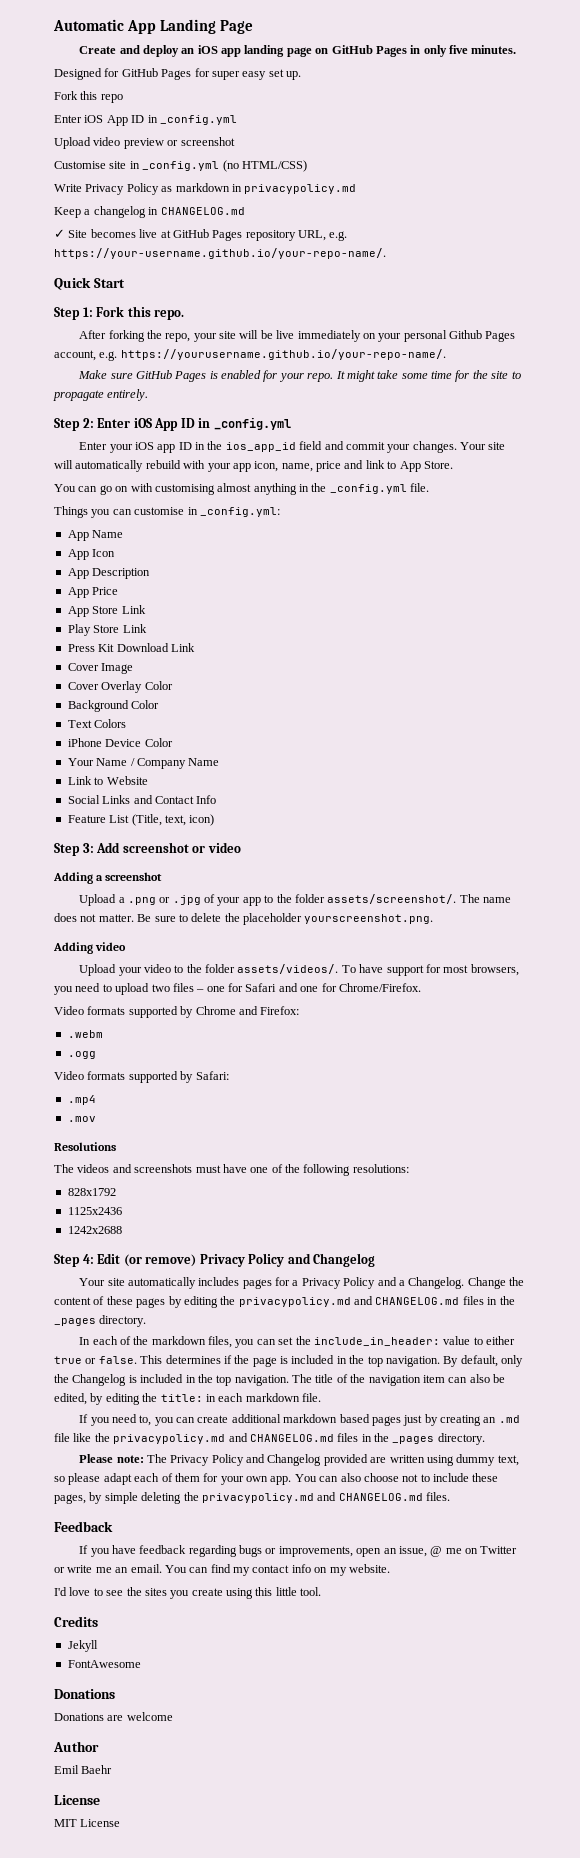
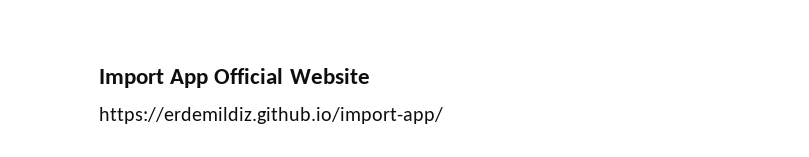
- Automatic App Landing Page
- Create and deploy an iOS app landing page on GitHub Pages in only five minutes.
- Designed for GitHub Pages for super easy set up.
- Fork this repo
- Enter iOS App ID in _config.yml
- Upload video preview or screenshot
- Customise site in _config.yml (no HTML/CSS)
- Write Privacy Policy as markdown in privacypolicy.md
- Keep a changelog in CHANGELOG.md
- ✓ Site becomes live at GitHub Pages repository URL, e.g. https://your-username.github.io/your-repo-name/.
- Quick Start
- Step 1: Fork this repo.
- After forking the repo, your site will be live immediately on your personal Github Pages account, e.g. https://yourusername.github.io/your-repo-name/.
- Make sure GitHub Pages is enabled for your repo. It might take some time for the site to propagate entirely.
- Step 2: Enter iOS App ID in _config.yml
- Enter your iOS app ID in the ios_app_id field and commit your changes. Your site will automatically rebuild with your app icon, name, price and link to App Store.
- You can go on with customising almost anything in the _config.yml file.
- Things you can customise in _config.yml:
- App Name
- App Icon
- App Description
- App Price
- App Store Link
- Play Store Link
- Press Kit Download Link
- Cover Image
- Cover Overlay Color
- Background Color
- Text Colors
- iPhone Device Color
- Your Name / Company Name
- Link to Website
- Social Links and Contact Info
- Feature List (Title, text, icon)
- Step 3: Add screenshot or video
- Adding a screenshot
- Upload a .png or .jpg of your app to the folder assets/screenshot/. The name does not matter. Be sure to delete the placeholder yourscreenshot.png.
- Adding video
- Upload your video to the folder assets/videos/. To have support for most browsers, you need to upload two files – one for Safari and one for Chrome/Firefox.
- Video formats supported by Chrome and Firefox:
- .webm
- .ogg
- Video formats supported by Safari:
- .mp4
- .mov
- Resolutions
- The videos and screenshots must have one of the following resolutions:
- 828x1792
- 1125x2436
- 1242x2688
- Step 4: Edit (or remove) Privacy Policy and Changelog
- Your site automatically includes pages for a Privacy Policy and a Changelog. Change the content of these pages by editing the privacypolicy.md and CHANGELOG.md files in the _pages directory.
- In each of the markdown files, you can set the include_in_header: value to either true or false. This determines if the page is included in the top navigation. By default, only the Changelog is included in the top navigation. The title of the navigation item can also be edited, by editing the title: in each markdown file.
- If you need to, you can create additional markdown based pages just by creating an .md file like the privacypolicy.md and CHANGELOG.md files in the _pages directory.
- Please note: The Privacy Policy and Changelog provided are written using dummy text, so please adapt each of them for your own app. You can also choose not to include these pages, by simple deleting the privacypolicy.md and CHANGELOG.md files.
- Feedback
- If you have feedback regarding bugs or improvements, open an issue, @ me on Twitter or write me an email. You can find my contact info on my website.
- I'd love to see the sites you create using this little tool.
- Credits
- Jekyll
- FontAwesome
- Donations
- Donations are welcome
- Author
- Emil Baehr
- License
- MIT License
+ Import App Official Website
+ https://erdemildiz.github.io/import-app/

